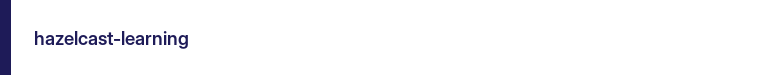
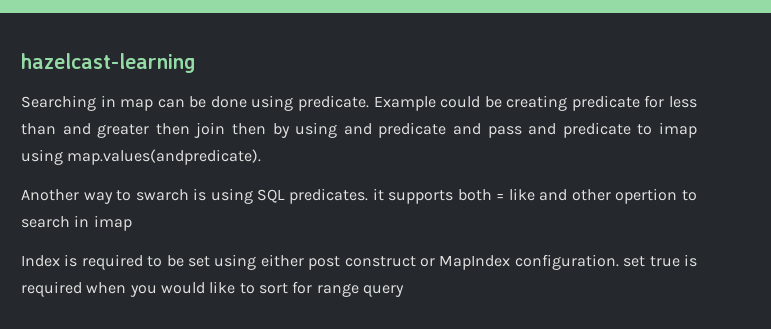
+ Searching in map can be done using predicate. Example could be creating predicate for less than and greater then join then by using and predicate and pass and predicate to imap using map.values(andpredicate).
+ Another way to swarch is using SQL predicates. it supports both = like and other opertion to search in imap
+ Index is required to be set using either post construct or MapIndex configuration. set true is required when you would like to sort for range query

